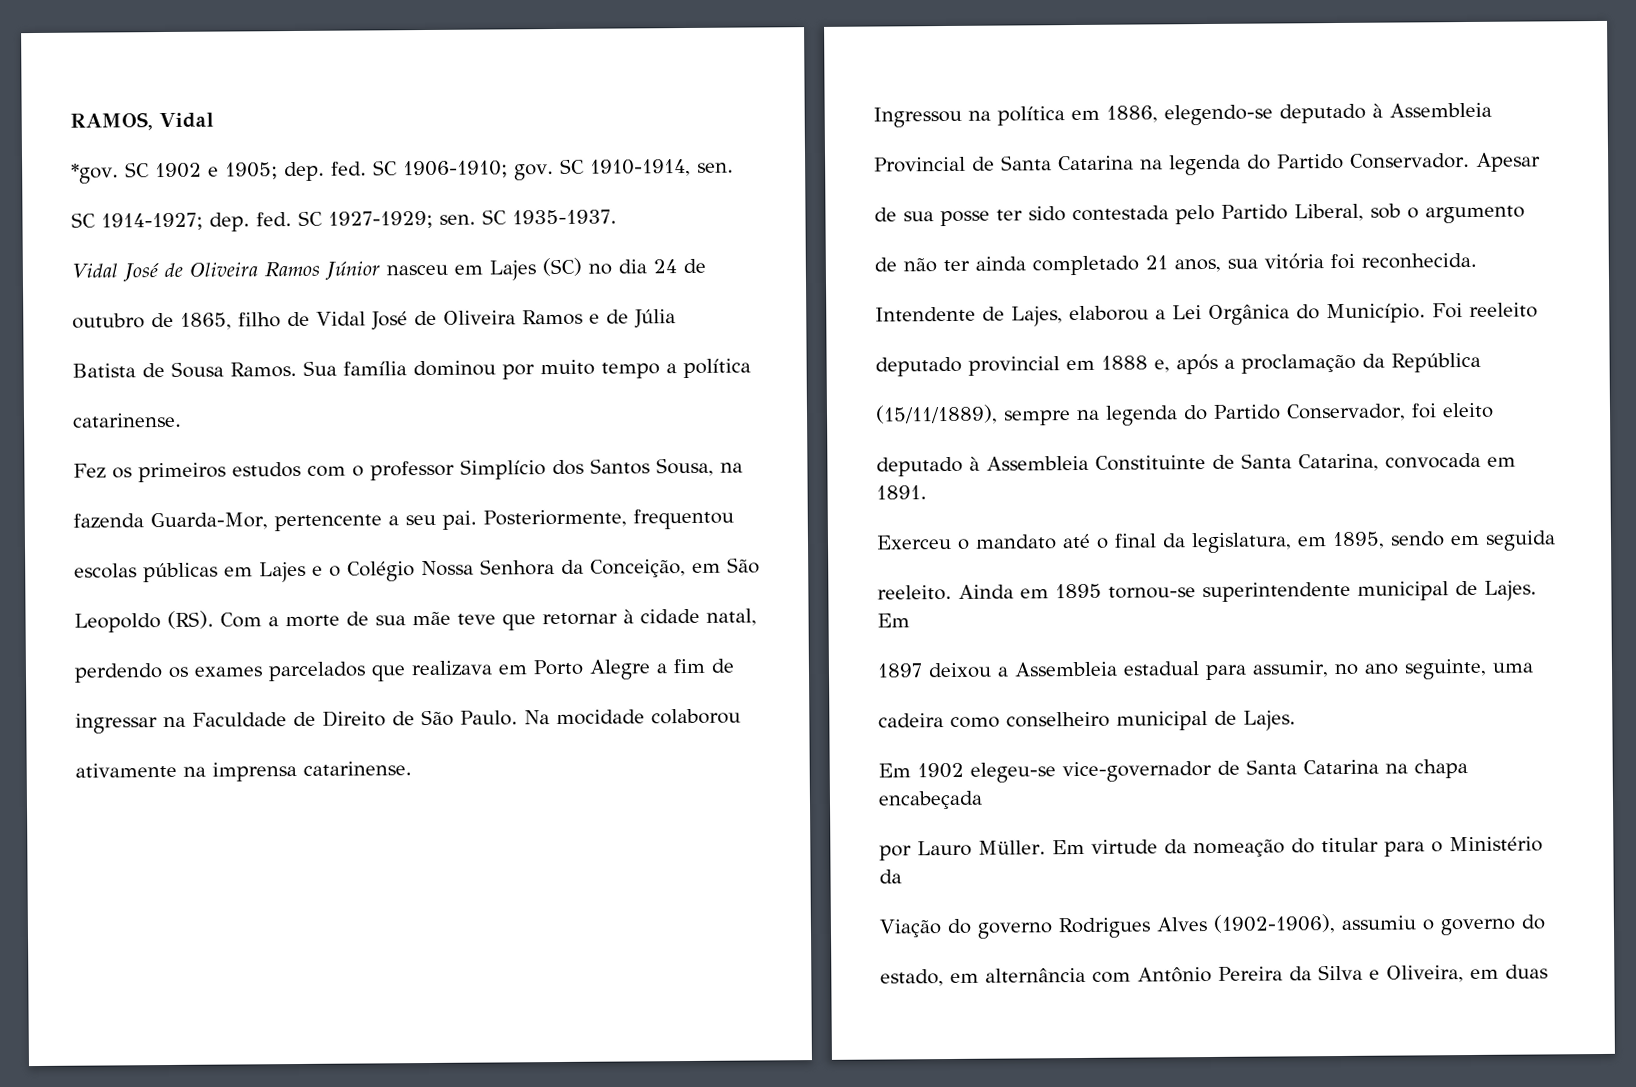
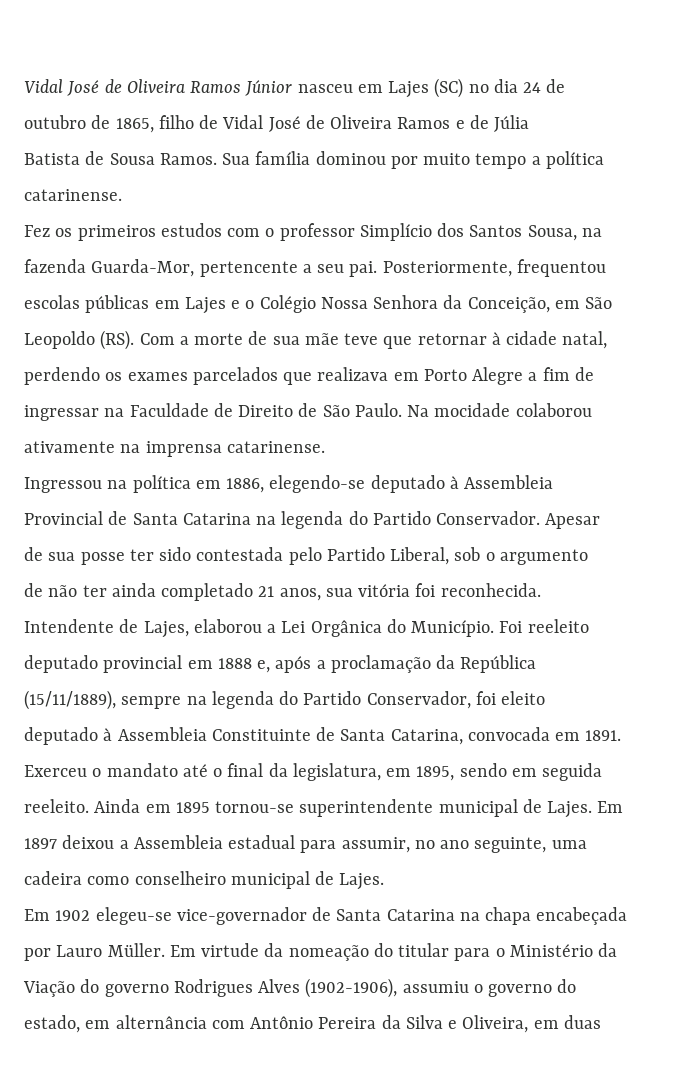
- RAMOS, Vidal
- *gov. SC 1902 e 1905; dep. fed. SC 1906-1910; gov. SC 1910-1914, sen.
- SC 1914-1927; dep. fed. SC 1927-1929; sen. SC 1935-1937.

